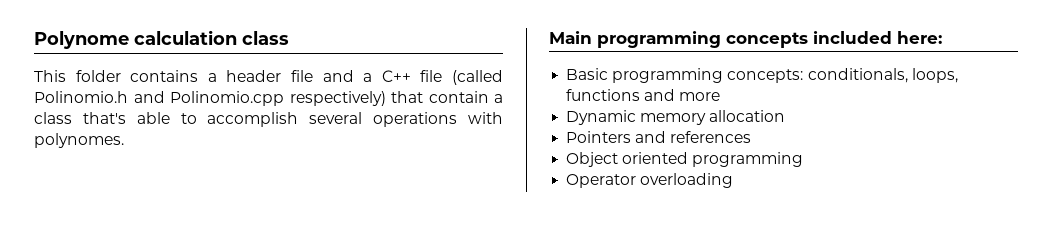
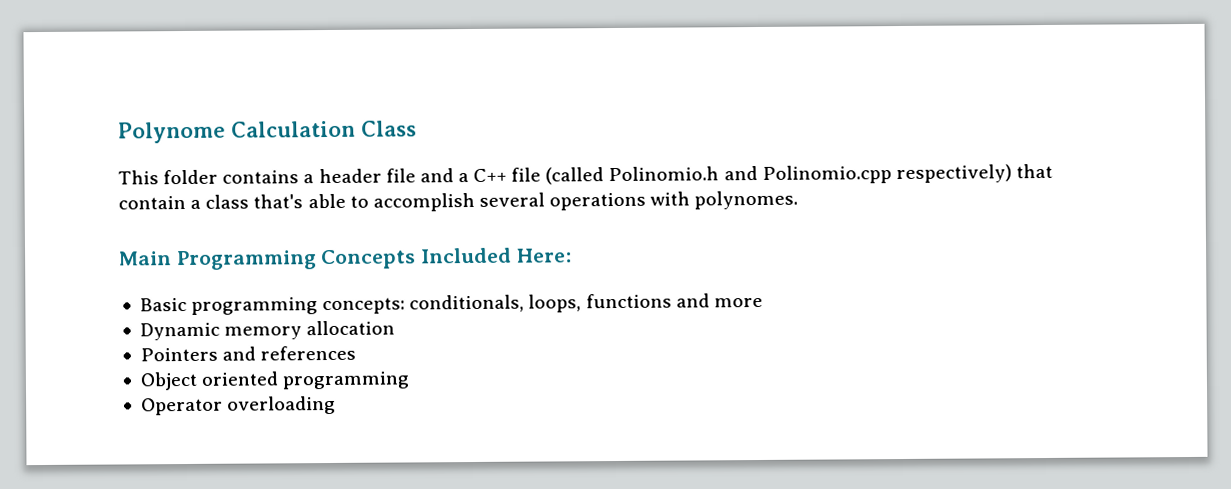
- Polynome calculation class
+ Polynome Calculation Class
- Main programming concepts included here:
+ Main Programming Concepts Included Here:

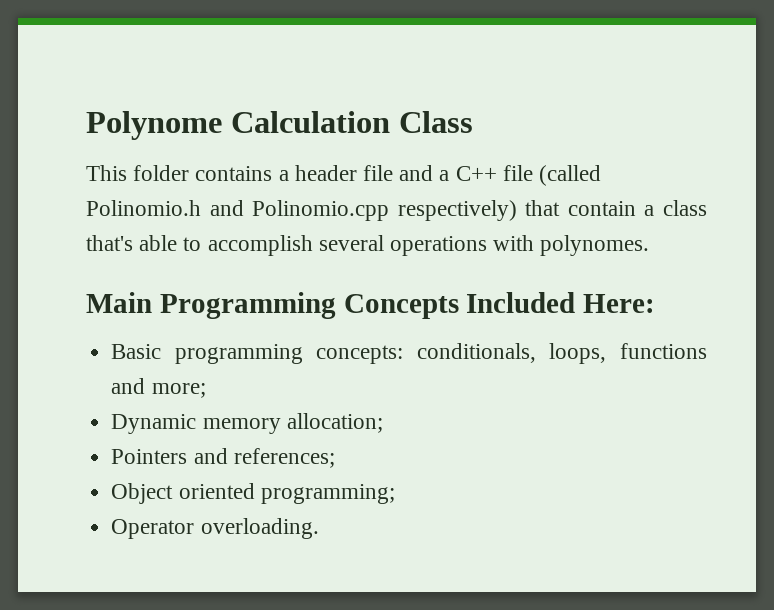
- Basic programming concepts: conditionals, loops, functions and more
+ Basic programming concepts: conditionals, loops, functions and more;
- Dynamic memory allocation
+ Dynamic memory allocation;
- Pointers and references
+ Pointers and references;
- Object oriented programming
+ Object oriented programming;
- Operator overloading
+ Operator overloading.

